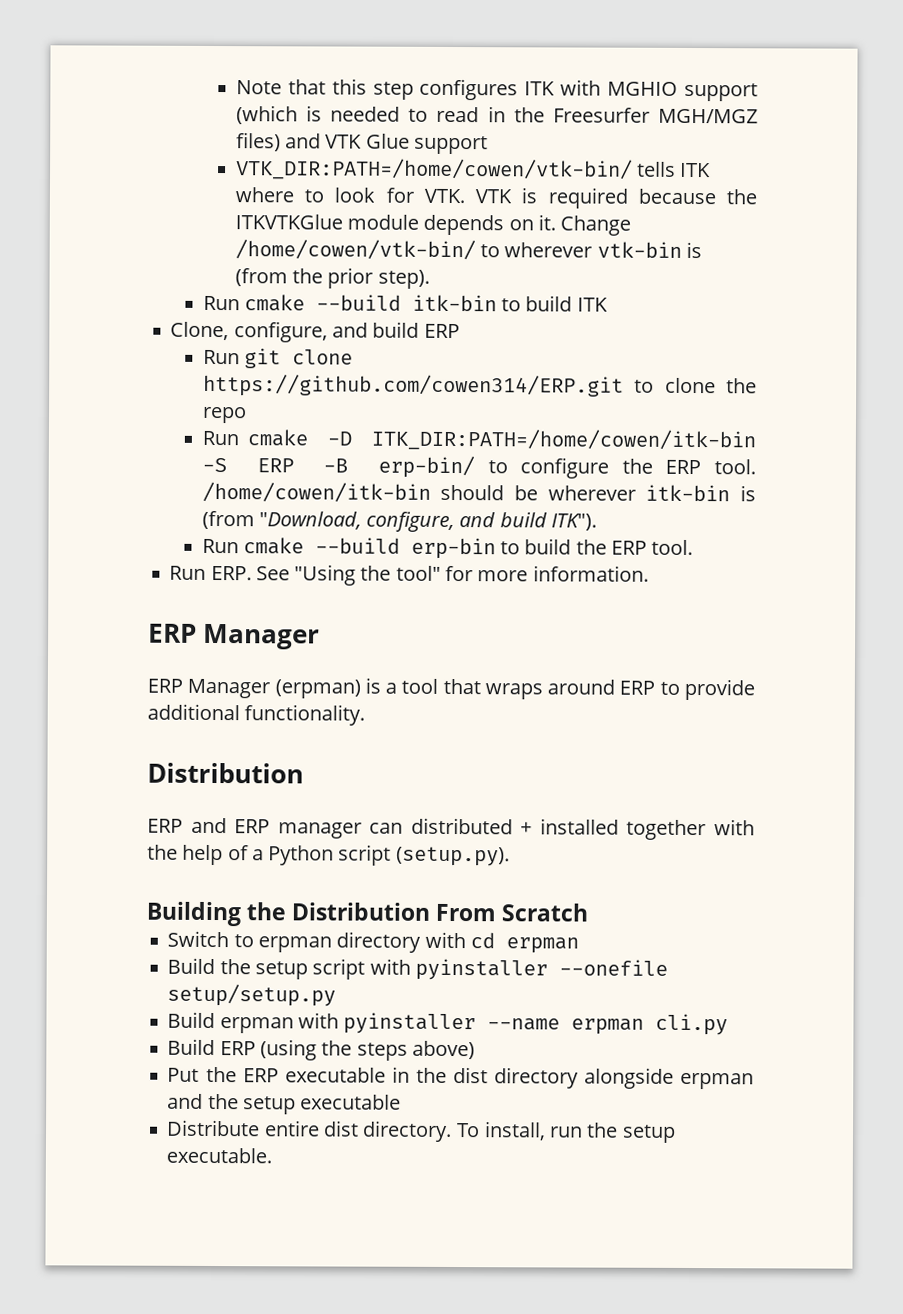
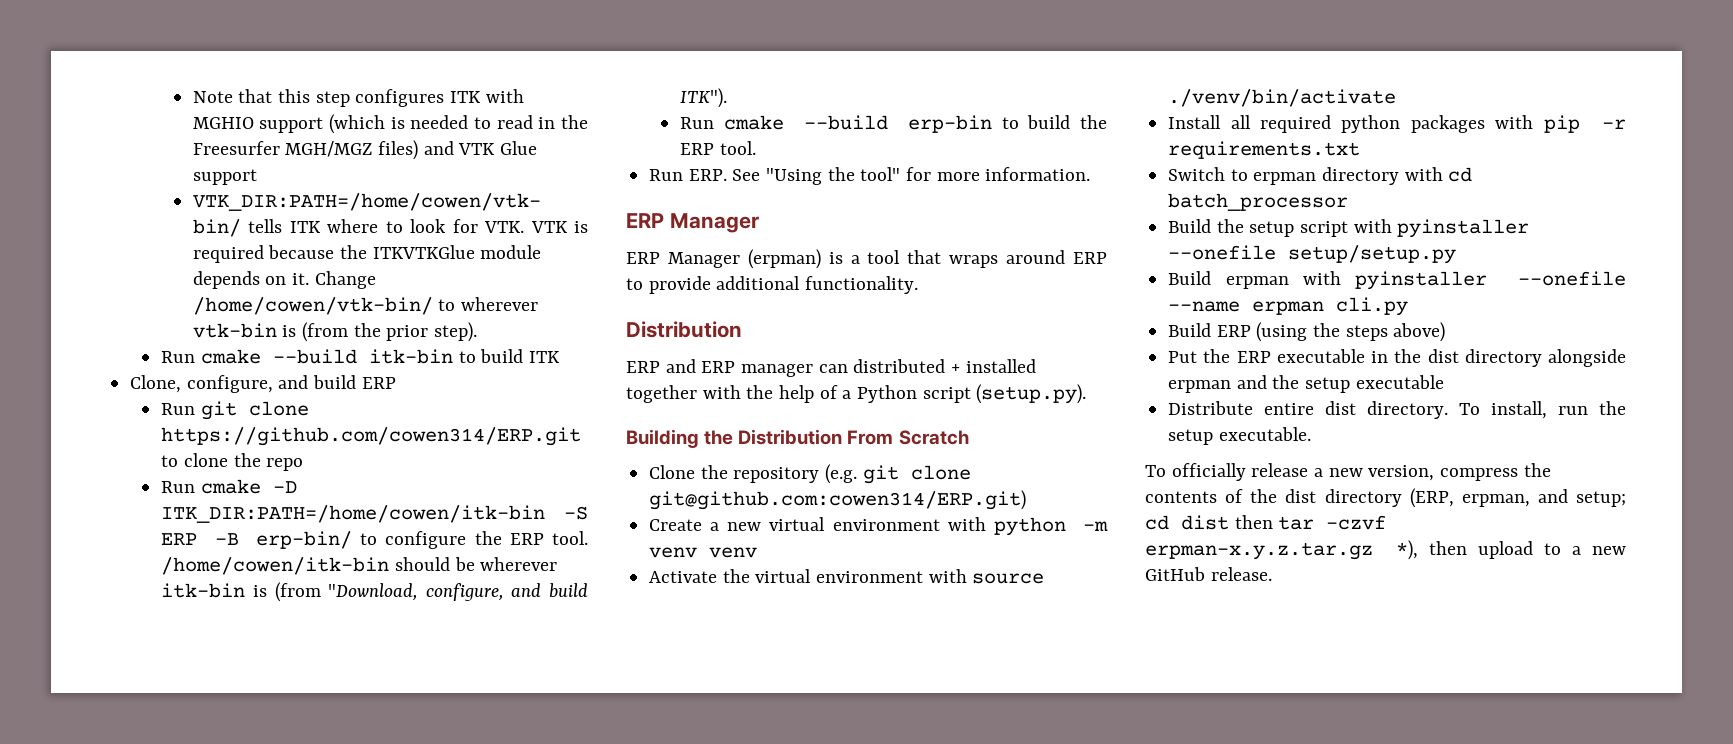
+ Clone the repository (e.g. git clone git@github.com:cowen314/ERP.git)
+ Create a new virtual environment with python -m venv venv
+ Activate the virtual environment with source ./venv/bin/activate
+ Install all required python packages with pip -r requirements.txt
- Switch to erpman directory with cd erpman
+ Switch to erpman directory with cd batch_processor
- Build erpman with pyinstaller --name erpman cli.py
+ Build erpman with pyinstaller --onefile --name erpman cli.py
+ To officially release a new version, compress the contents of the dist directory (ERP, erpman, and setup; cd dist then tar -czvf erpman-x.y.z.tar.gz *), then upload to a new GitHub release.

